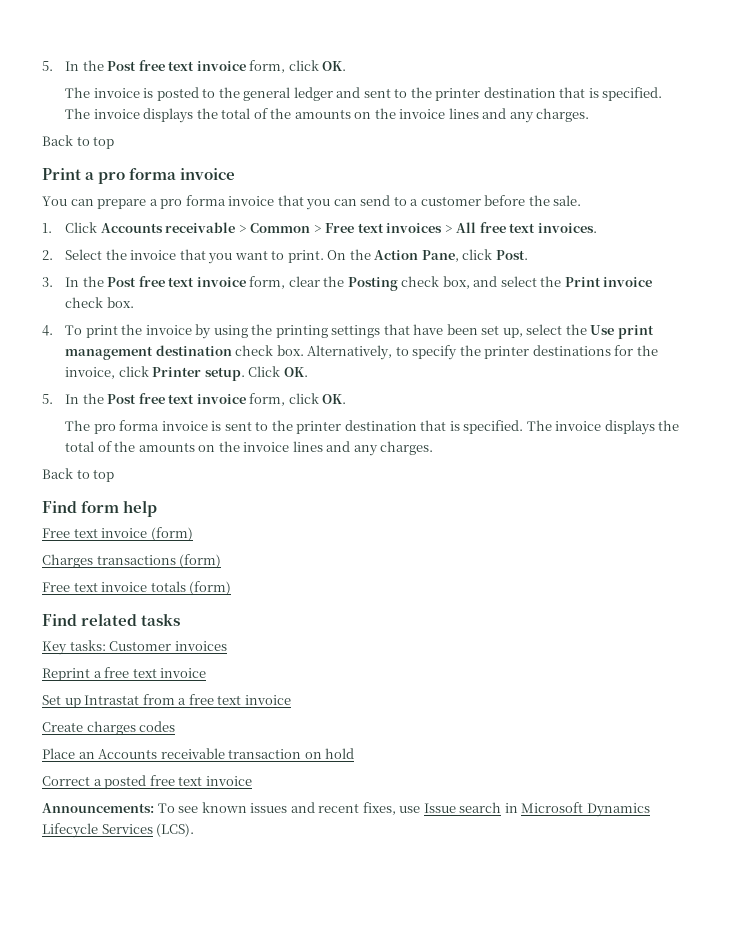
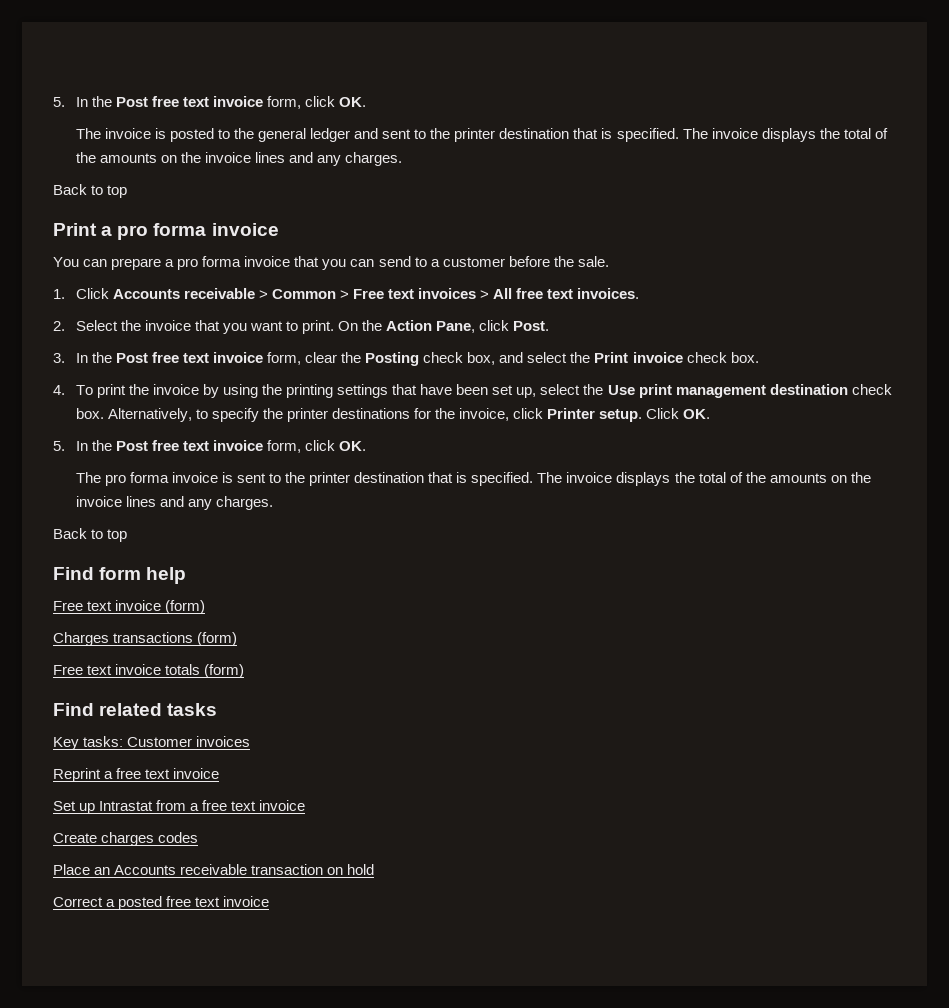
- Announcements: To see known issues and recent fixes, use Issue search in Microsoft Dynamics Lifecycle Services (LCS).

